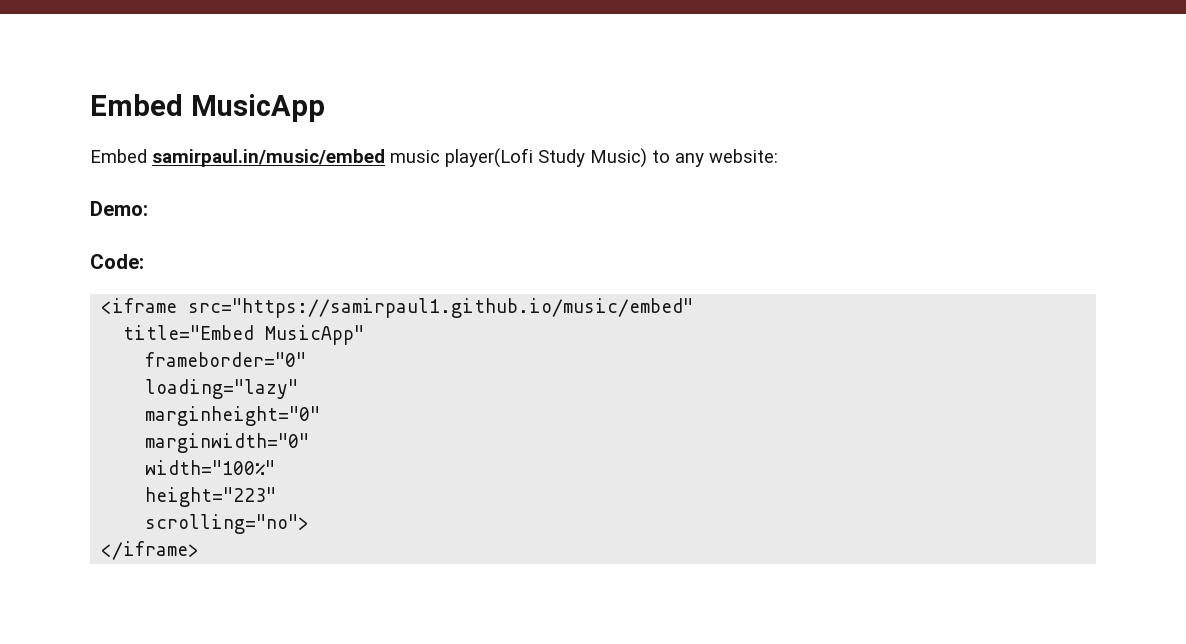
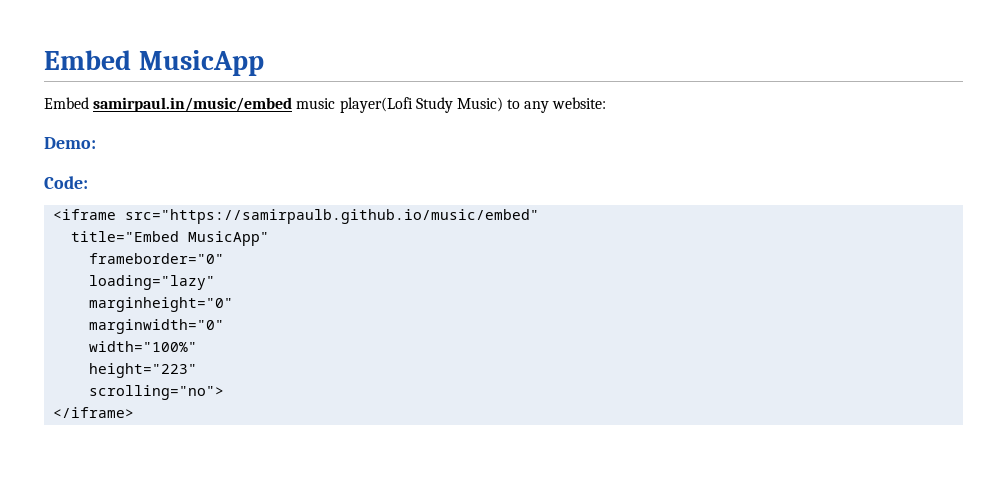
- <iframe src="https://samirpaul1.github.io/music/embed"
+ <iframe src="https://samirpaulb.github.io/music/embed"

